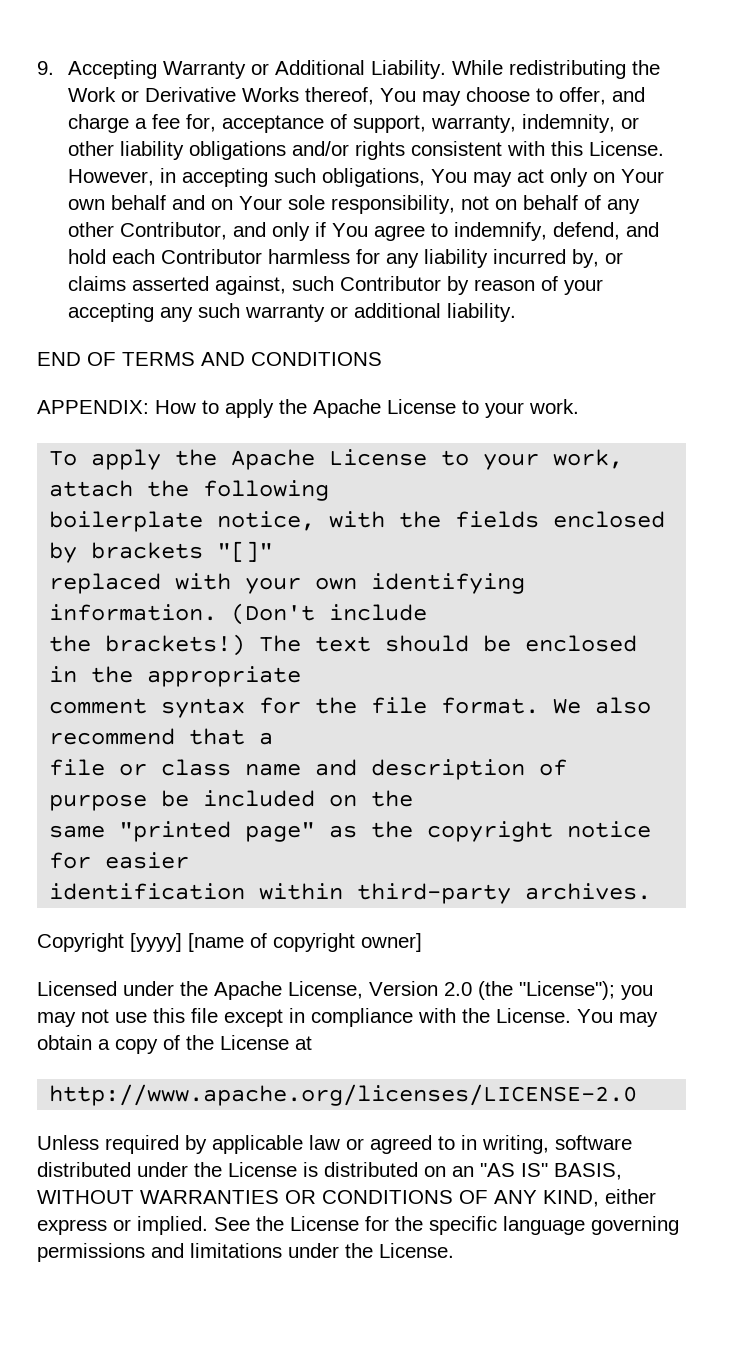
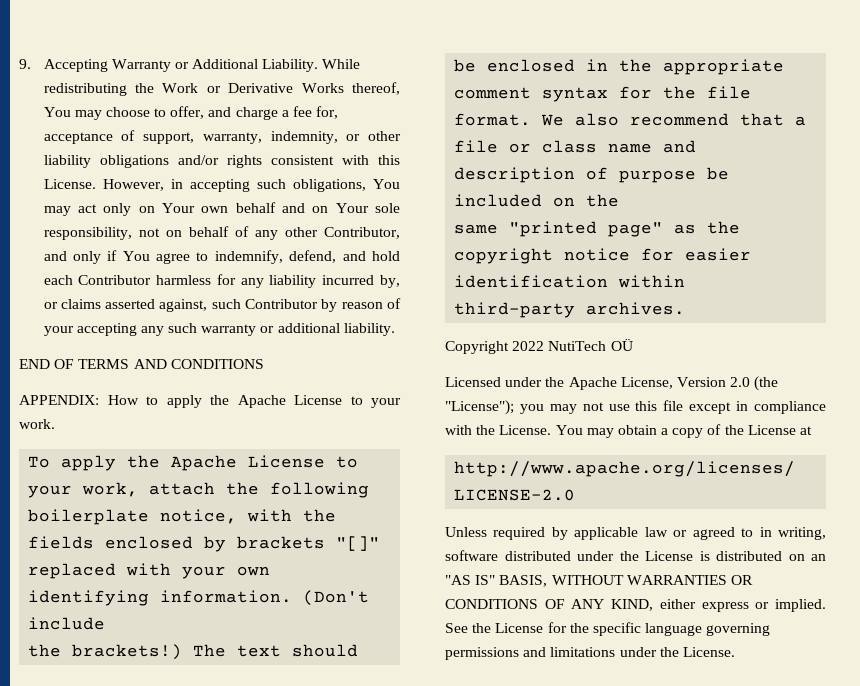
- Copyright [yyyy] [name of copyright owner]
+ Copyright 2022 NutiTech OÜ

